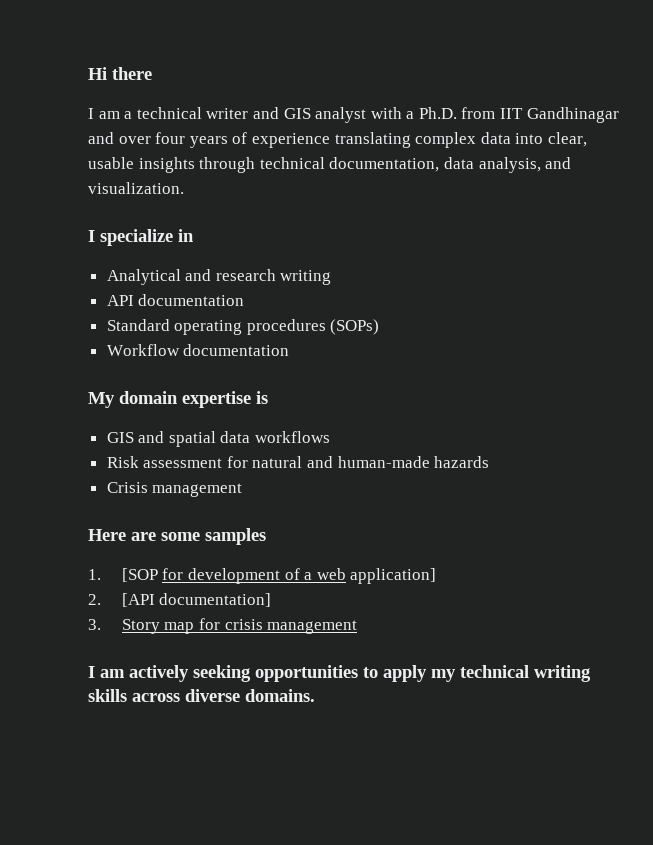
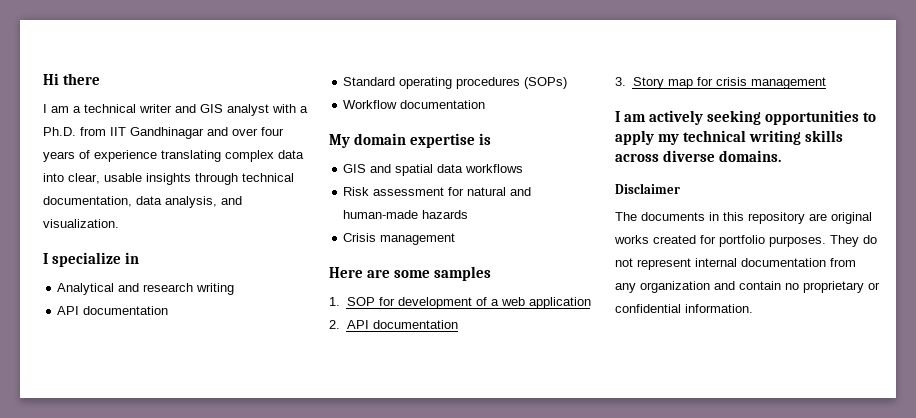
- 1. [SOP for development of a web application]
+ 1. SOP for development of a web application
- 2. [API documentation]
+ 2. API documentation
+ Disclaimer
+ The documents in this repository are original works created for portfolio purposes. They do not represent internal documentation from any organization and contain no proprietary or confidential information.

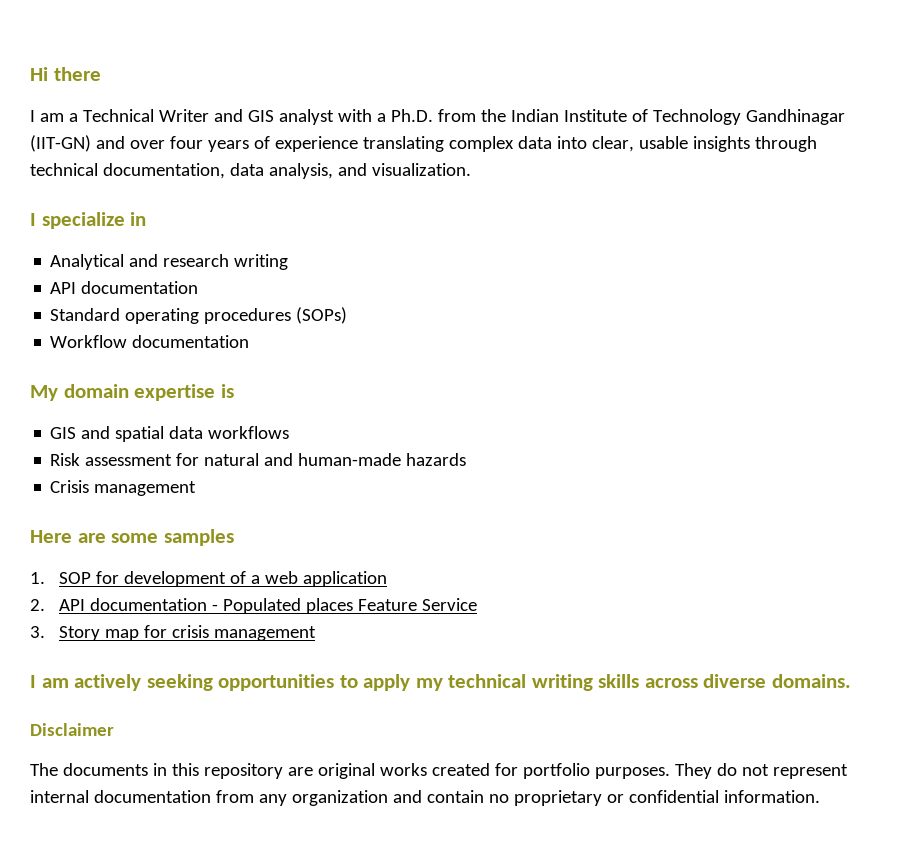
- I am a technical writer and GIS analyst with a Ph.D. from IIT Gandhinagar and over four years of experience translating complex data into clear, usable insights through technical documentation, data analysis, and visualization.
+ I am a Technical Writer and GIS analyst with a Ph.D. from the Indian Institute of Technology Gandhinagar (IIT-GN) and over four years of experience translating complex data into clear, usable insights through technical documentation, data analysis, and visualization.
- 2. API documentation
+ 2. API documentation - Populated places Feature Service

